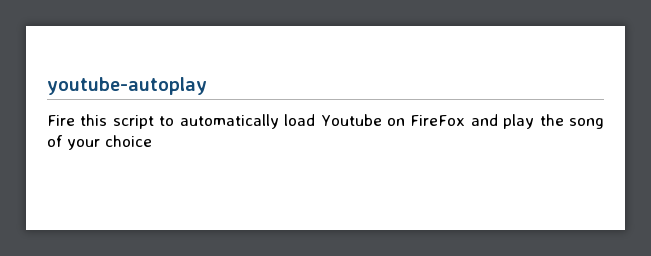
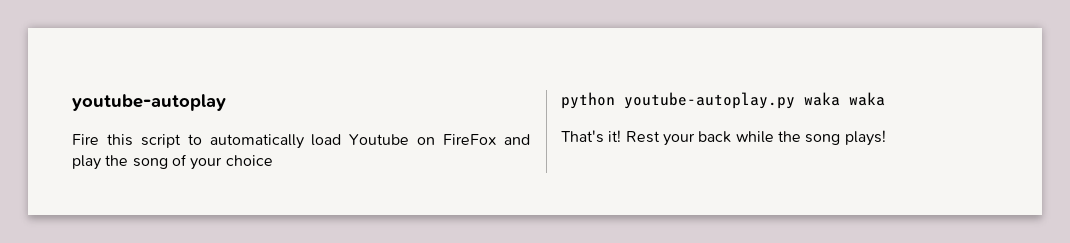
+ python youtube-autoplay.py waka waka
+ That's it! Rest your back while the song plays!

